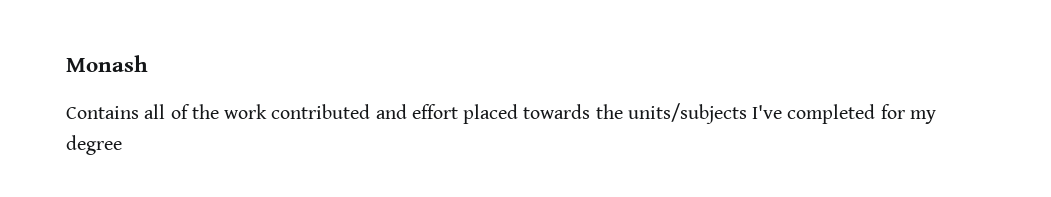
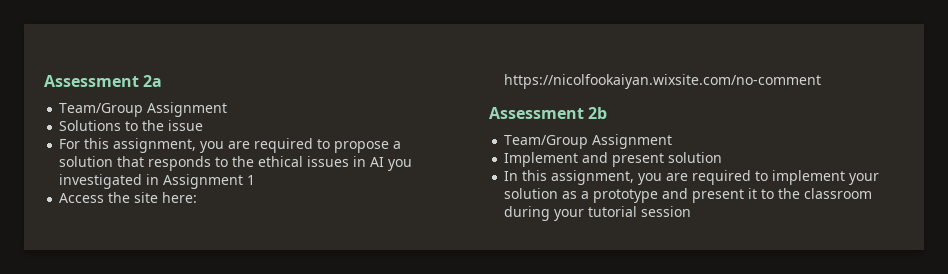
- Monash
- Contains all of the work contributed and effort placed towards the units/subjects I've completed for my degree
+ Assessment 2a
+ Team/Group Assignment
+ Solutions to the issue
+ For this assignment, you are required to propose a solution that responds to the ethical issues in AI you investigated in Assignment 1
+ Access the site here: https://nicolfookaiyan.wixsite.com/no-comment
+ Assessment 2b
+ Team/Group Assignment
+ Implement and present solution
+ In this assignment, you are required to implement your solution as a prototype and present it to the classroom during your tutorial session

